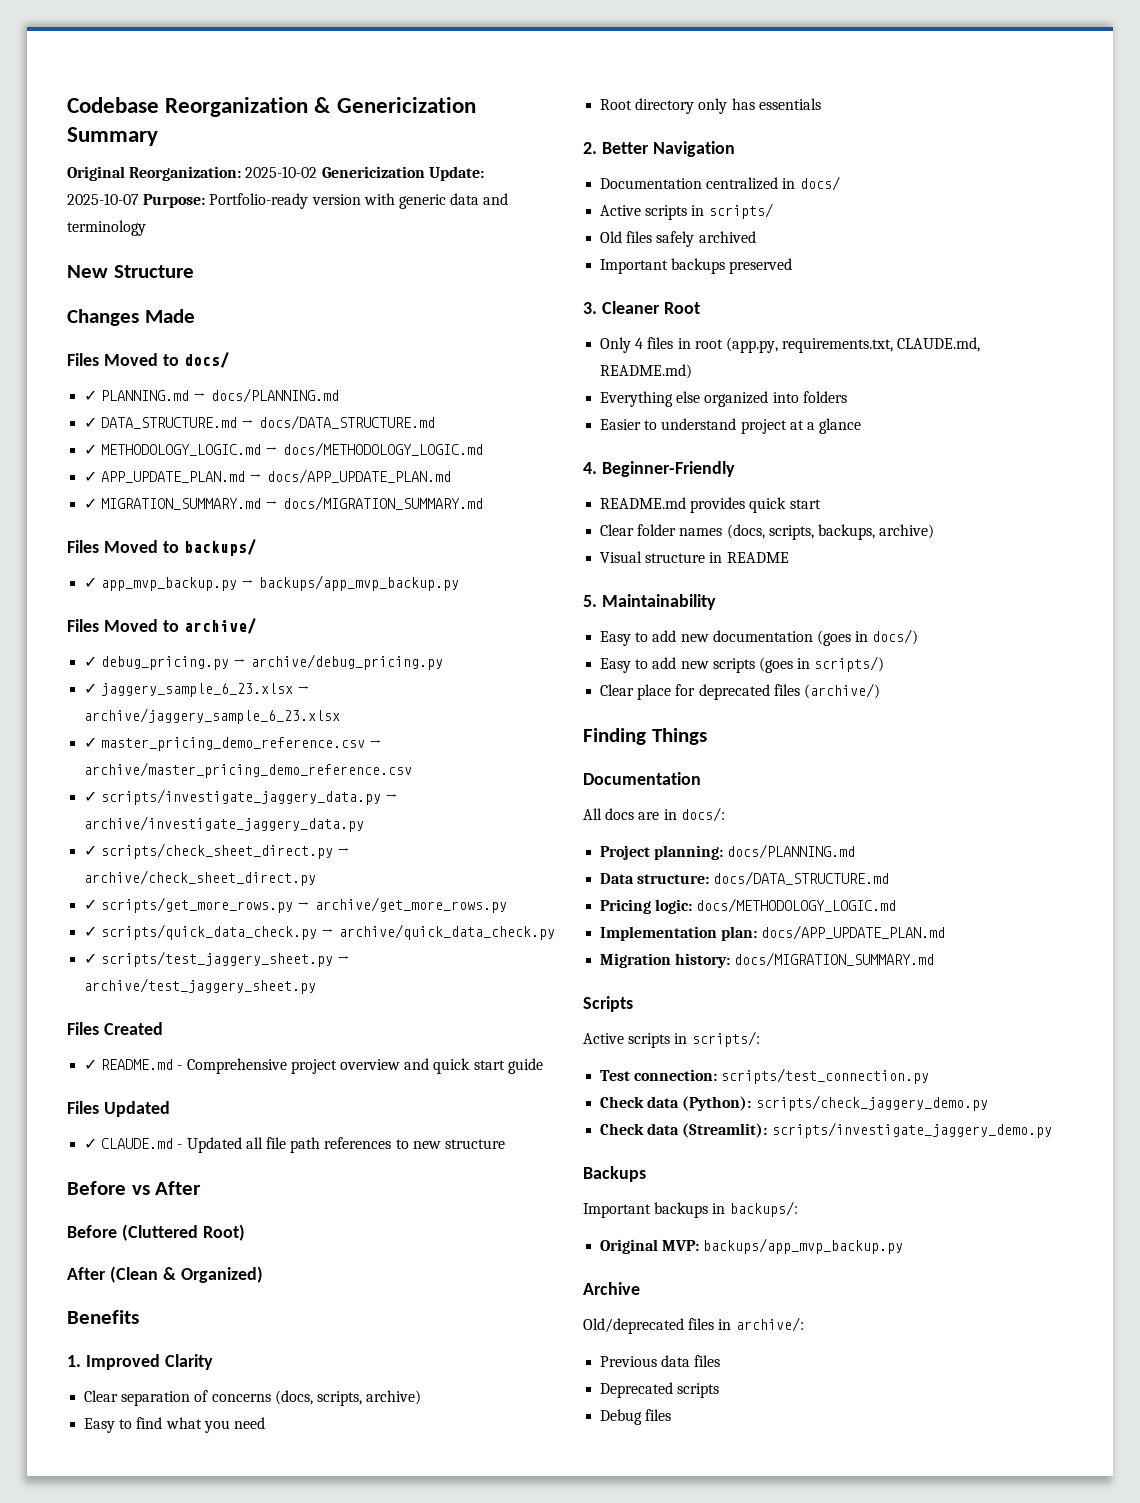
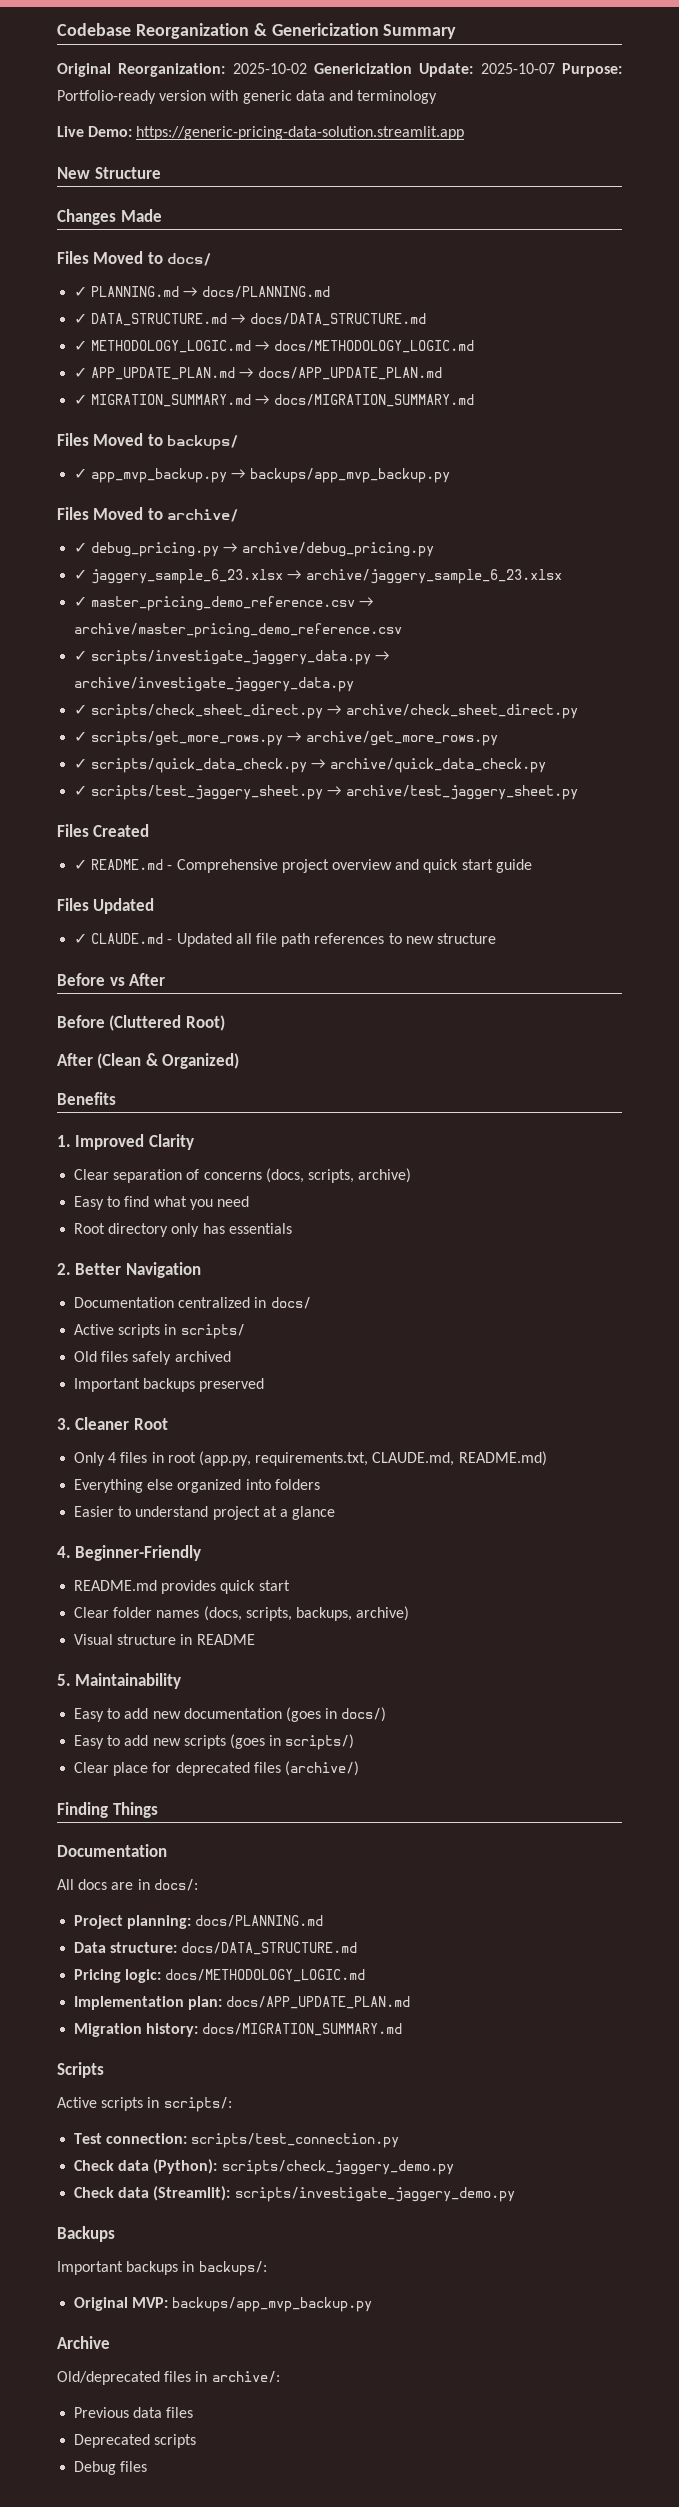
+ Live Demo: https://generic-pricing-data-solution.streamlit.app

